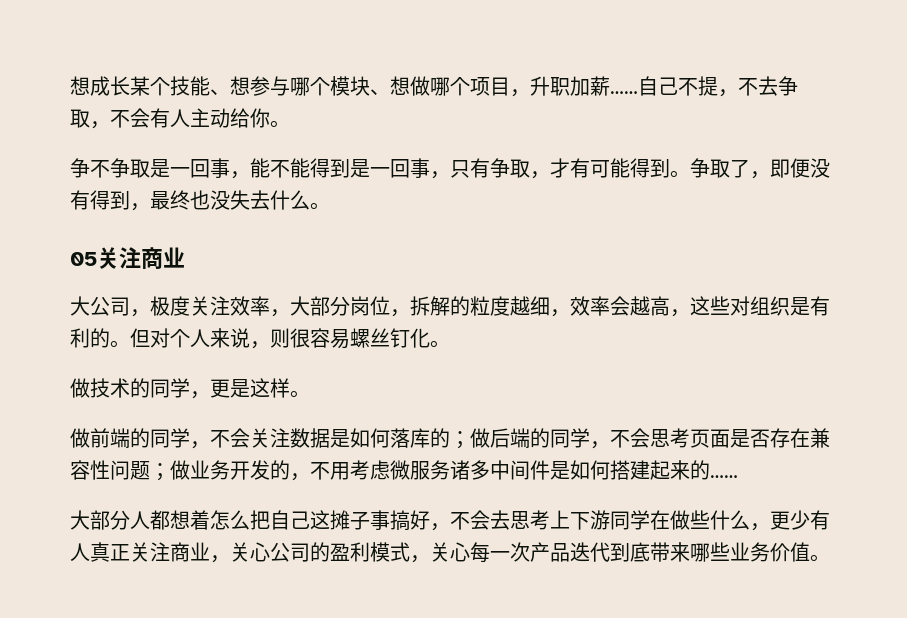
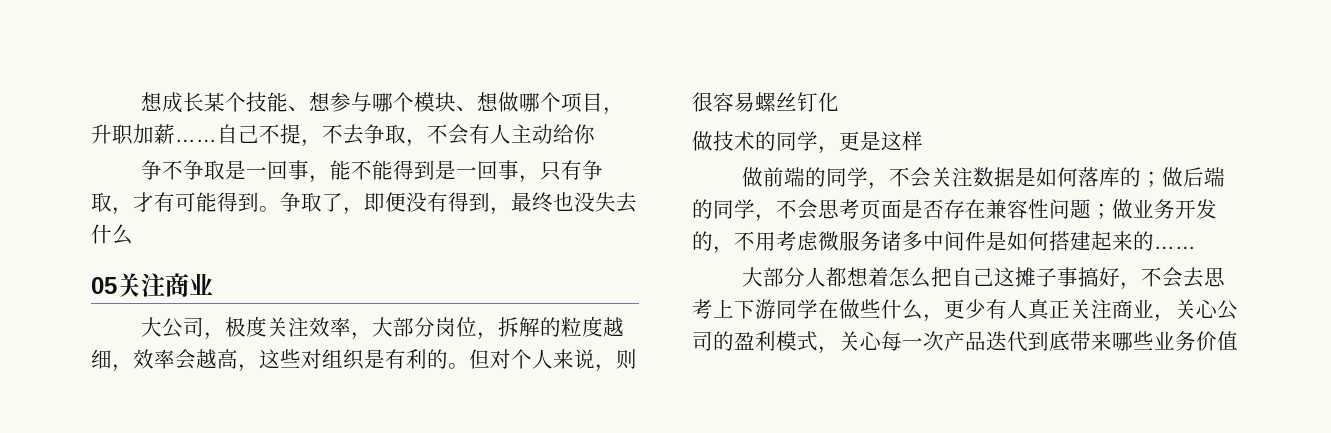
- 自己不提，不去争取，不会有人主动给你。
+ 自己不提，不去争取，不会有人主动给你
- 争取了，即便没有得到，最终也没失去什么。
+ 争取了，即便没有得到，最终也没失去什么
- 但对个人来说，则很容易螺丝钉化。
+ 但对个人来说，则很容易螺丝钉化
- 做技术的同学，更是这样。
+ 做技术的同学，更是这样
- 大部分人都想着怎么把自己这摊子事搞好，不会去思考上下游同学在做些什么，更少有人真正关注商业，关心公司的盈利模式，关心每一次产品迭代到底带来哪些业务价值。
+ 大部分人都想着怎么把自己这摊子事搞好，不会去思考上下游同学在做些什么，更少有人真正关注商业，关心公司的盈利模式，关心每一次产品迭代到底带来哪些业务价值

